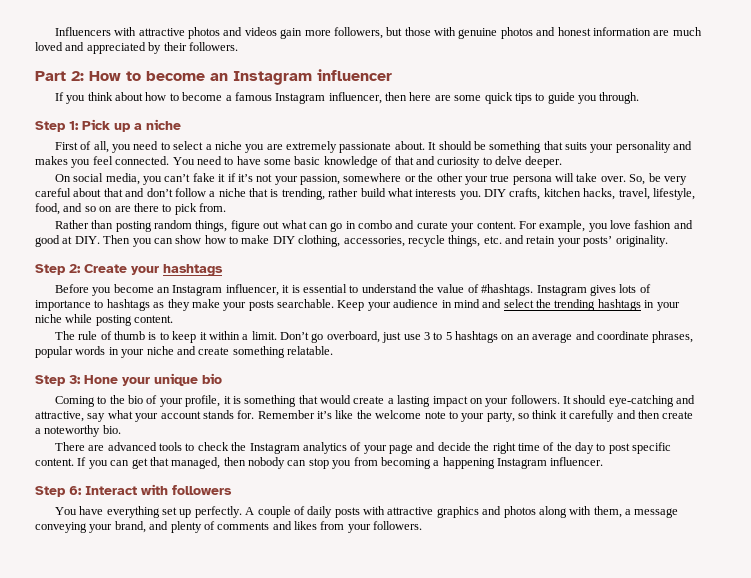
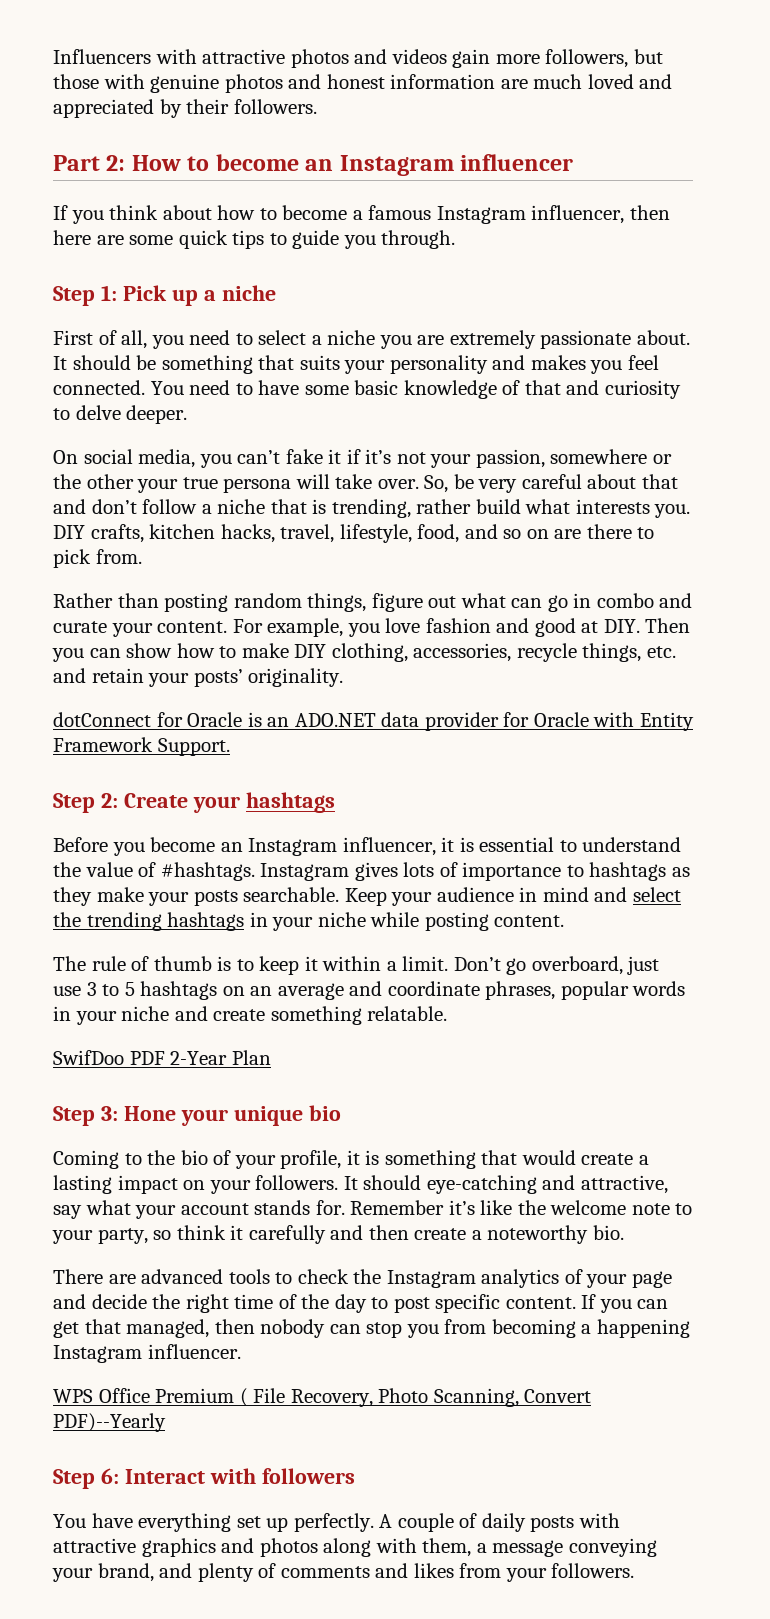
+ dotConnect for Oracle is an ADO.NET data provider for Oracle with Entity Framework Support.
+ SwifDoo PDF 2-Year Plan
+ WPS Office Premium ( File Recovery, Photo Scanning, Convert PDF)--Yearly

